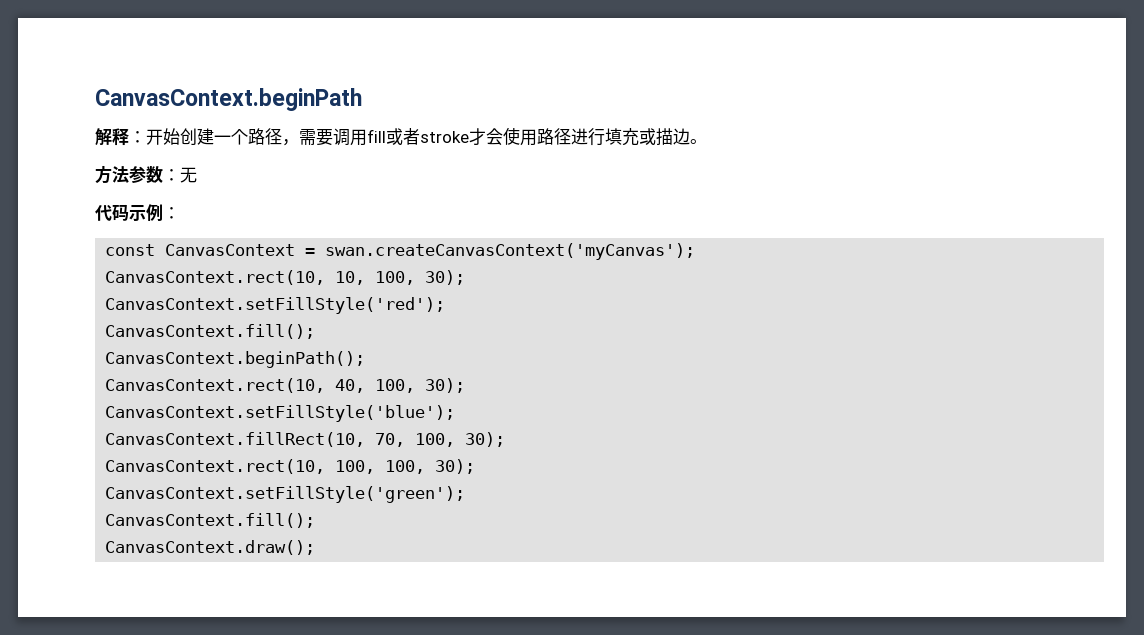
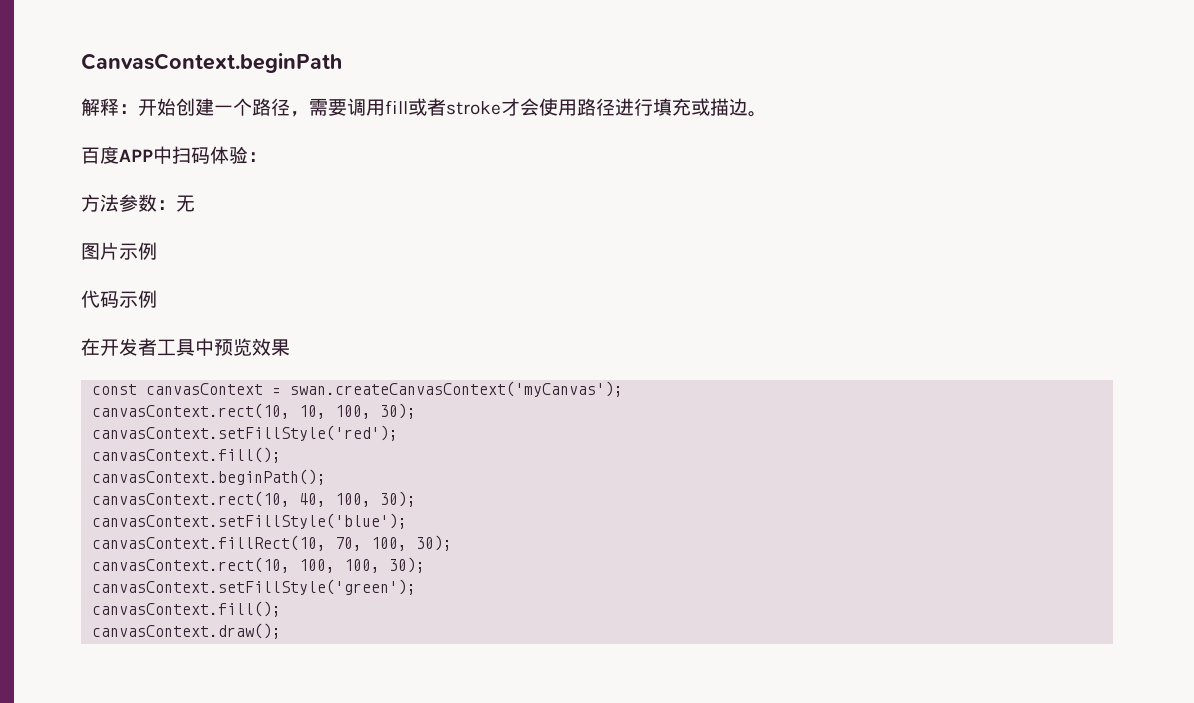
+ 百度APP中扫码体验：
+ 图片示例
- 代码示例：
+ 代码示例
+ 在开发者工具中预览效果
- const CanvasContext = swan.createCanvasContext('myCanvas');
+ const canvasContext = swan.createCanvasContext('myCanvas');
- CanvasContext.rect(10, 10, 100, 30);
+ canvasContext.rect(10, 10, 100, 30);
- CanvasContext.setFillStyle('red');
- CanvasContext.fill();
- CanvasContext.beginPath();
- CanvasContext.rect(10, 40, 100, 30);
+ canvasContext.setFillStyle('red');
+ canvasContext.fill();
+ canvasContext.beginPath();
+ canvasContext.rect(10, 40, 100, 30);
- CanvasContext.setFillStyle('blue');
- CanvasContext.fillRect(10, 70, 100, 30);
+ canvasContext.setFillStyle('blue');
+ canvasContext.fillRect(10, 70, 100, 30);
- CanvasContext.rect(10, 100, 100, 30);
+ canvasContext.rect(10, 100, 100, 30);
- CanvasContext.setFillStyle('green');
- CanvasContext.fill();
- CanvasContext.draw();
+ canvasContext.setFillStyle('green');
+ canvasContext.fill();
+ canvasContext.draw();

